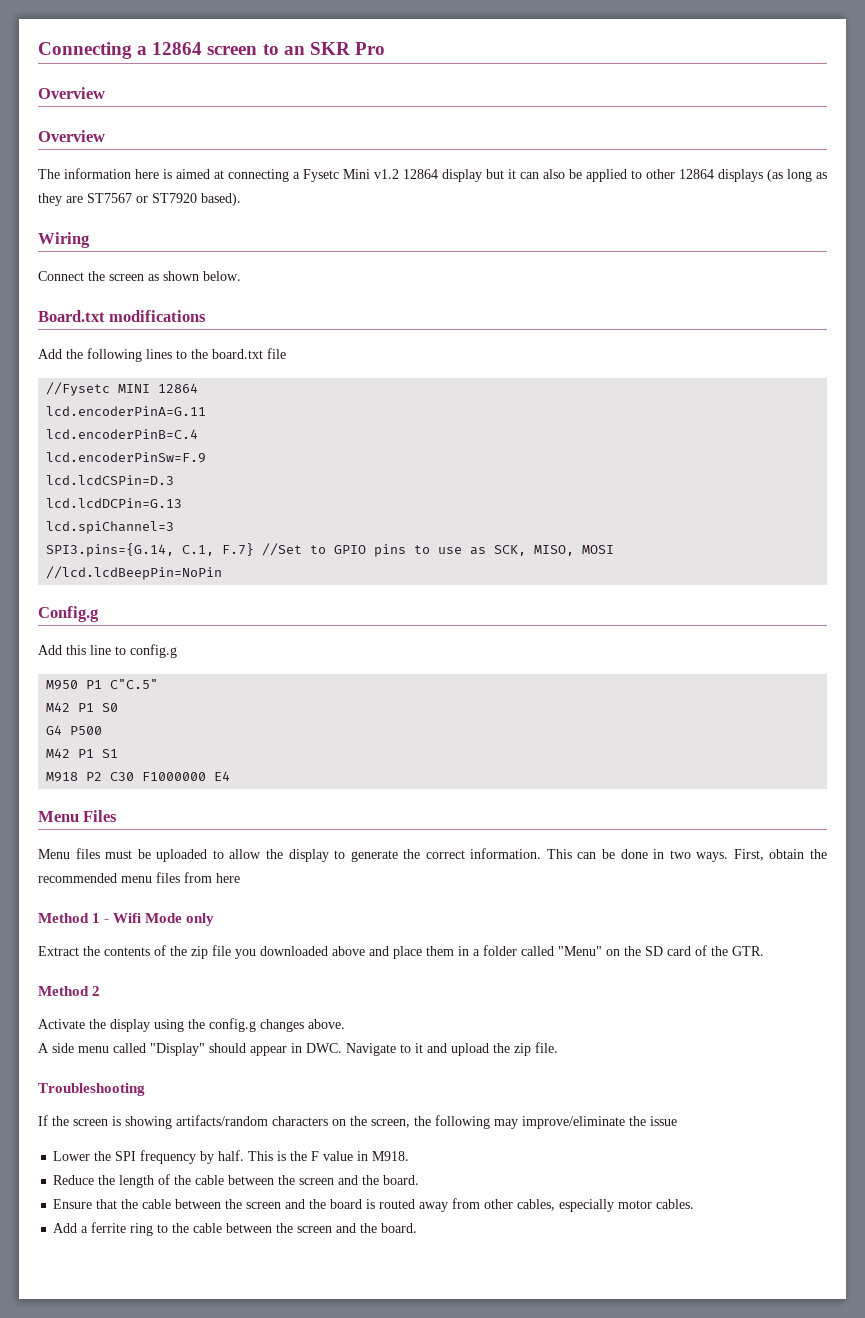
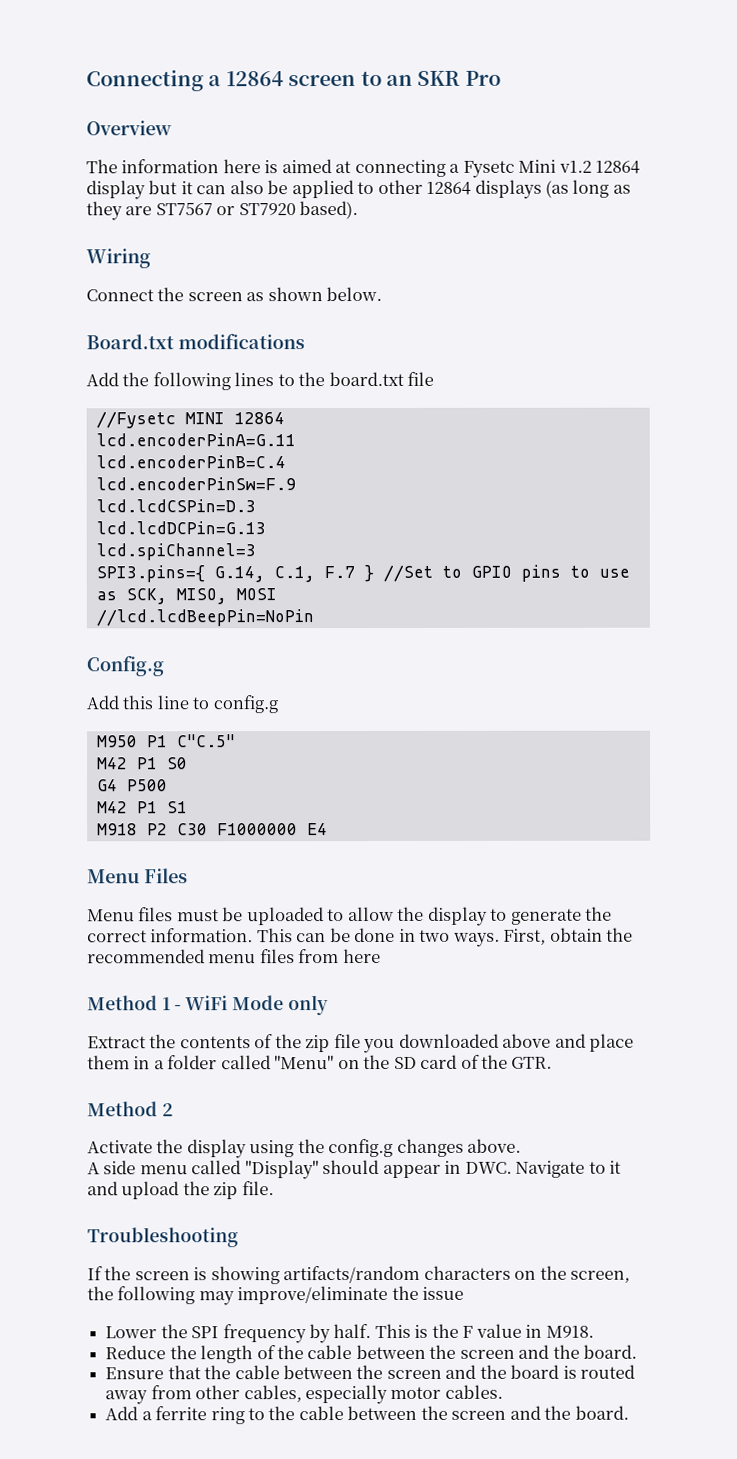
  Connecting a 12864 screen to an SKR Pro
- Overview
- SPI3.pins={G.14, C.1, F.7} //Set to GPIO pins to use as SCK, MISO, MOSI
+ SPI3.pins={ G.14, C.1, F.7 } //Set to GPIO pins to use as SCK, MISO, MOSI
- Method 1 - Wifi Mode only
+ Method 1 - WiFi Mode only

